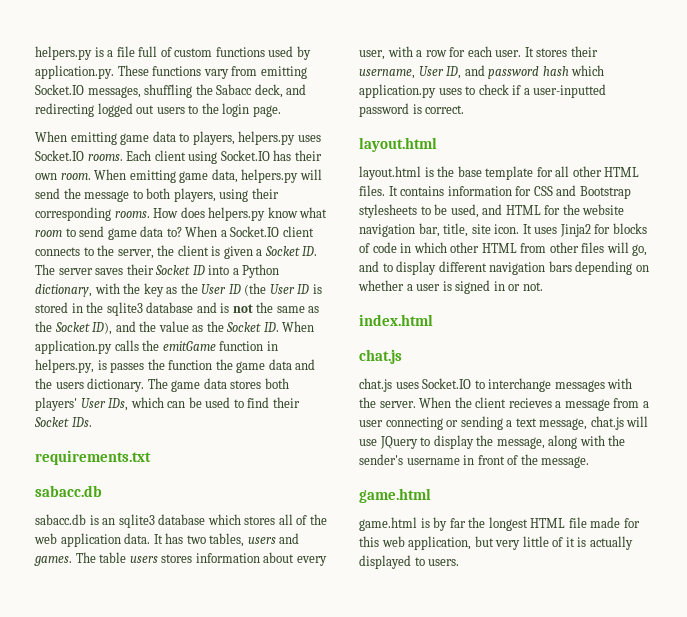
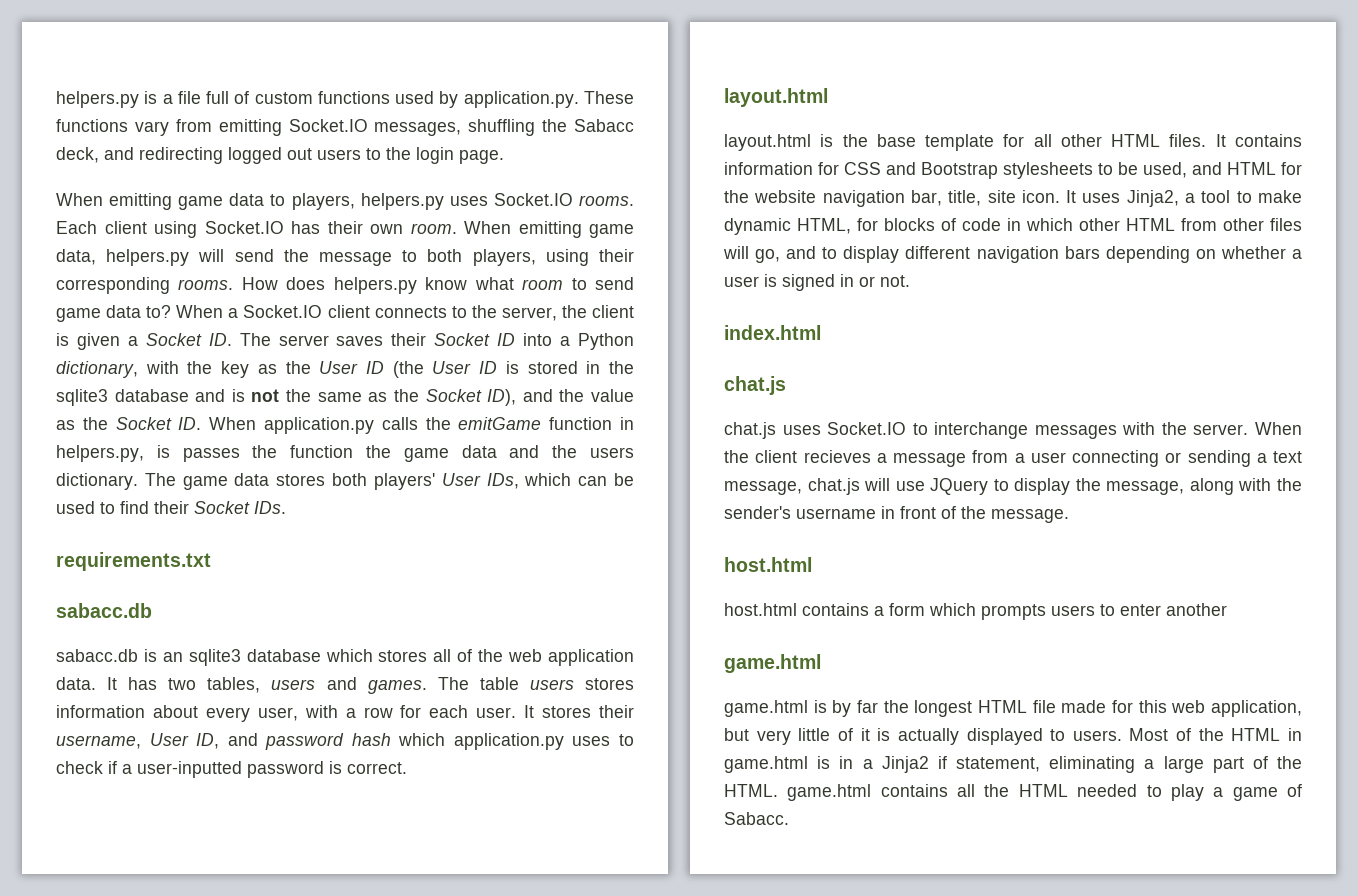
- It uses Jinja2 for blocks of code in which other HTML from other files will go, and to display different navigation bars depending on whether a user is signed in or not.
+ It uses Jinja2, a tool to make dynamic HTML, for blocks of code in which other HTML from other files will go, and to display different navigation bars depending on whether a user is signed in or not.
  When the client recieves a message from a user connecting or sending a text message, chat.js will use JQuery to display the message, along with the sender's username in front of the message.
+ host.html
+ host.html contains a form which prompts users to enter another
+ Most of the HTML in game.html is in a Jinja2 if statement, eliminating a large part of the HTML. game.html contains all the HTML needed to play a game of Sabacc.

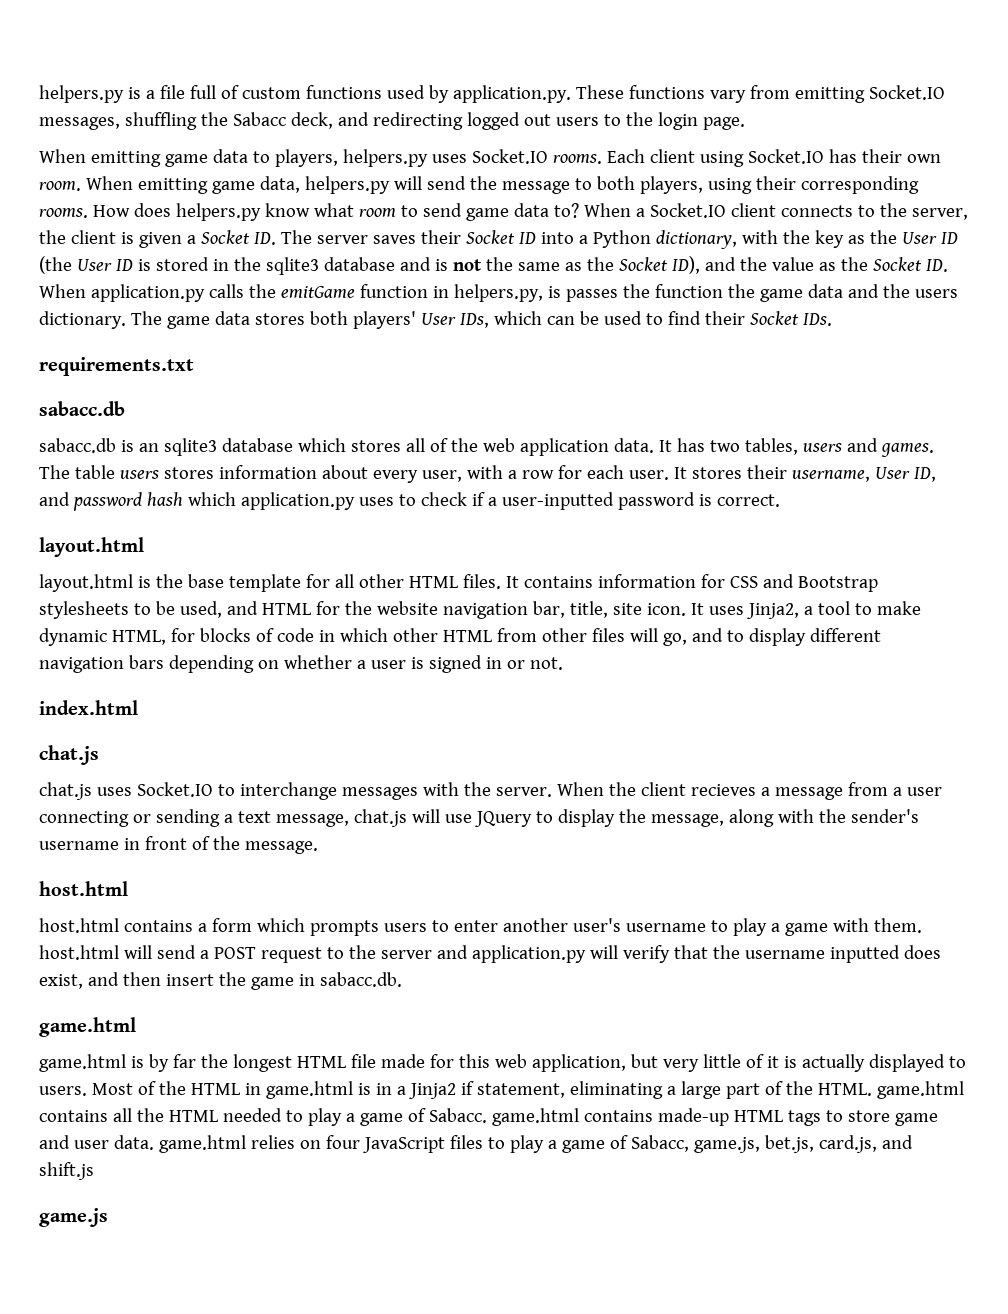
- host.html contains a form which prompts users to enter another
+ host.html contains a form which prompts users to enter another user's username to play a game with them. host.html will send a POST request to the server and application.py will verify that the username inputted does exist, and then insert the game in sabacc.db.
- Most of the HTML in game.html is in a Jinja2 if statement, eliminating a large part of the HTML. game.html contains all the HTML needed to play a game of Sabacc.
+ Most of the HTML in game.html is in a Jinja2 if statement, eliminating a large part of the HTML. game.html contains all the HTML needed to play a game of Sabacc. game.html contains made-up HTML tags to store game and user data. game.html relies on four JavaScript files to play a game of Sabacc, game.js, bet.js, card.js, and shift.js
+ game.js

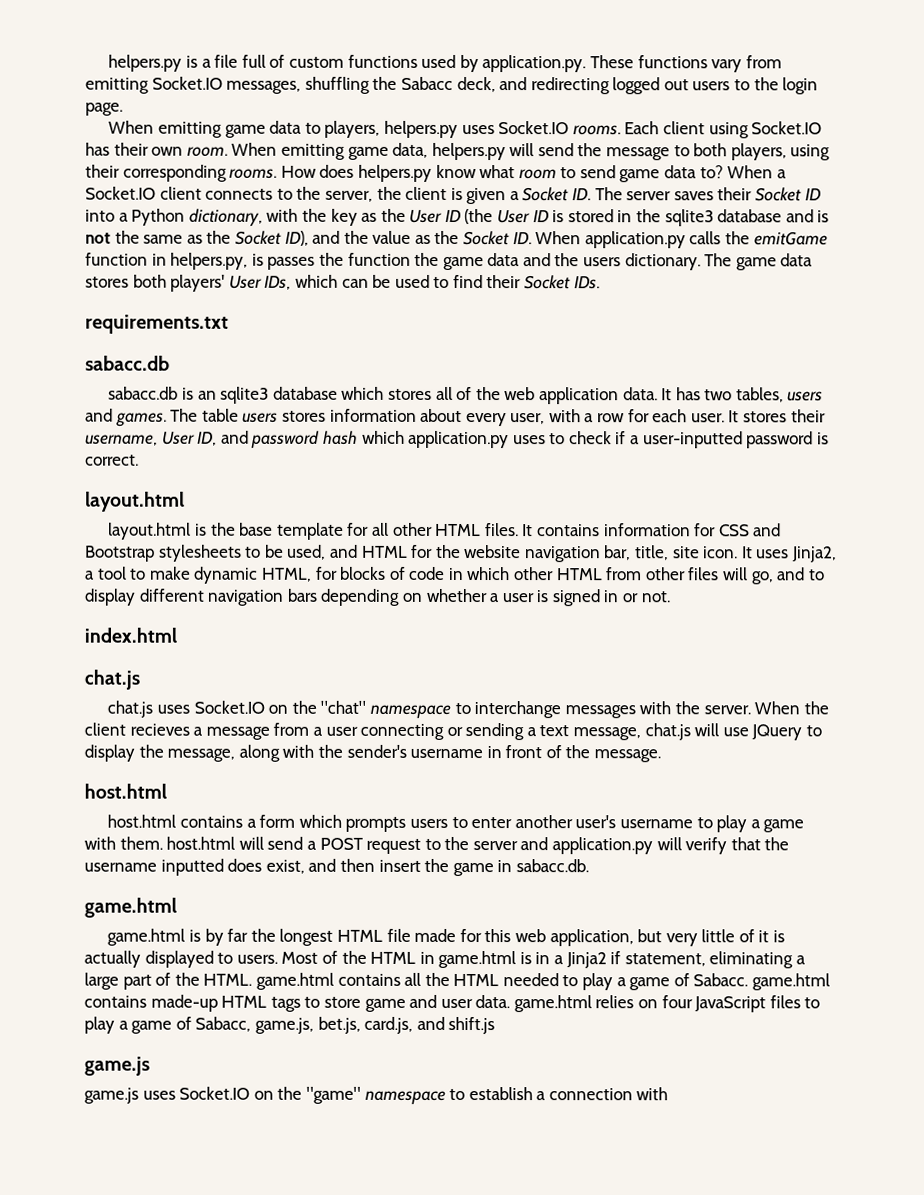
- chat.js uses Socket.IO to interchange messages with the server.
+ chat.js uses Socket.IO on the "chat" namespace to interchange messages with the server.
+ game.js uses Socket.IO on the "game" namespace to establish a connection with

